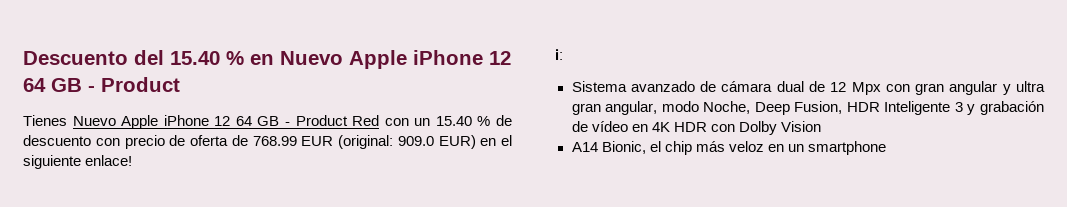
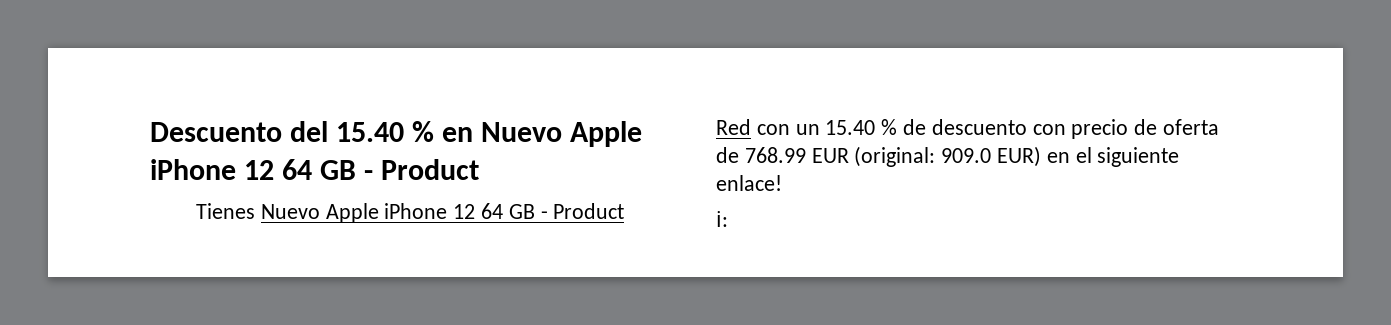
- Sistema avanzado de cámara dual de 12 Mpx con gran angular y ultra gran angular, modo Noche, Deep Fusion, HDR Inteligente 3 y grabación de vídeo en 4K HDR con Dolby Vision
- A14 Bionic, el chip más veloz en un smartphone

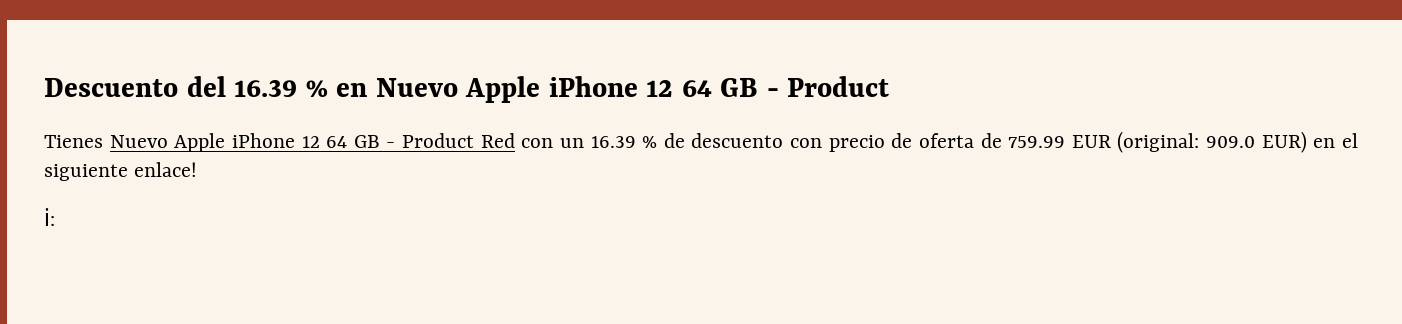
- Descuento del 15.40 % en Nuevo Apple iPhone 12 64 GB - Product
+ Descuento del 16.39 % en Nuevo Apple iPhone 12 64 GB - Product
- Tienes Nuevo Apple iPhone 12 64 GB - Product Red con un 15.40 % de descuento con precio de oferta de 768.99 EUR (original: 909.0 EUR) en el siguiente enlace!
+ Tienes Nuevo Apple iPhone 12 64 GB - Product Red con un 16.39 % de descuento con precio de oferta de 759.99 EUR (original: 909.0 EUR) en el siguiente enlace!

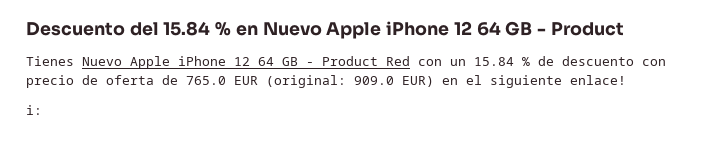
- Descuento del 16.39 % en Nuevo Apple iPhone 12 64 GB - Product
+ Descuento del 15.84 % en Nuevo Apple iPhone 12 64 GB - Product
- Tienes Nuevo Apple iPhone 12 64 GB - Product Red con un 16.39 % de descuento con precio de oferta de 759.99 EUR (original: 909.0 EUR) en el siguiente enlace!
+ Tienes Nuevo Apple iPhone 12 64 GB - Product Red con un 15.84 % de descuento con precio de oferta de 765.0 EUR (original: 909.0 EUR) en el siguiente enlace!

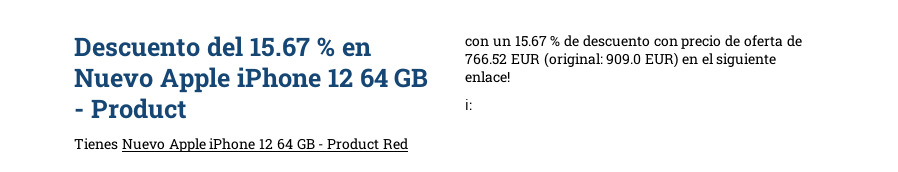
- Descuento del 15.84 % en Nuevo Apple iPhone 12 64 GB - Product
+ Descuento del 15.67 % en Nuevo Apple iPhone 12 64 GB - Product
- Tienes Nuevo Apple iPhone 12 64 GB - Product Red con un 15.84 % de descuento con precio de oferta de 765.0 EUR (original: 909.0 EUR) en el siguiente enlace!
+ Tienes Nuevo Apple iPhone 12 64 GB - Product Red con un 15.67 % de descuento con precio de oferta de 766.52 EUR (original: 909.0 EUR) en el siguiente enlace!

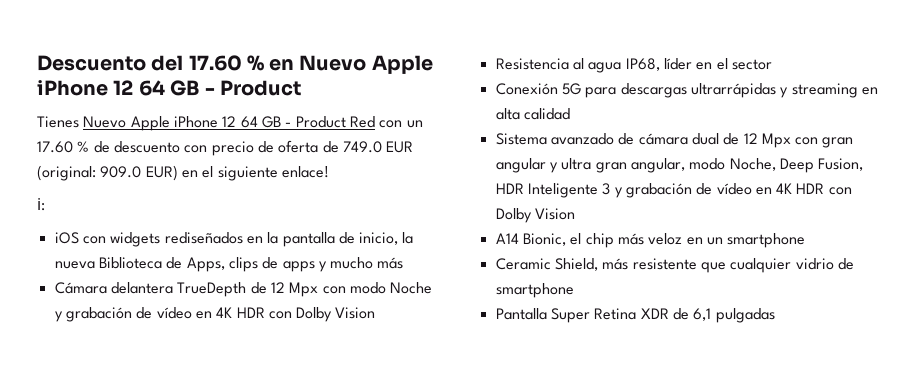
- Descuento del 15.67 % en Nuevo Apple iPhone 12 64 GB - Product
+ Descuento del 17.60 % en Nuevo Apple iPhone 12 64 GB - Product
- Tienes Nuevo Apple iPhone 12 64 GB - Product Red con un 15.67 % de descuento con precio de oferta de 766.52 EUR (original: 909.0 EUR) en el siguiente enlace!
+ Tienes Nuevo Apple iPhone 12 64 GB - Product Red con un 17.60 % de descuento con precio de oferta de 749.0 EUR (original: 909.0 EUR) en el siguiente enlace!
+ iOS con widgets rediseñados en la pantalla de inicio, la nueva Biblioteca de Apps, clips de apps y mucho más
+ Cámara delantera TrueDepth de 12 Mpx con modo Noche y grabación de vídeo en 4K HDR con Dolby Vision
+ Resistencia al agua IP68, líder en el sector
+ Conexión 5G para descargas ultrarrápidas y streaming en alta calidad
+ Sistema avanzado de cámara dual de 12 Mpx con gran angular y ultra gran angular, modo Noche, Deep Fusion, HDR Inteligente 3 y grabación de vídeo en 4K HDR con Dolby Vision
+ A14 Bionic, el chip más veloz en un smartphone
+ Ceramic Shield, más resistente que cualquier vidrio de smartphone
+ Pantalla Super Retina XDR de 6,1 pulgadas

